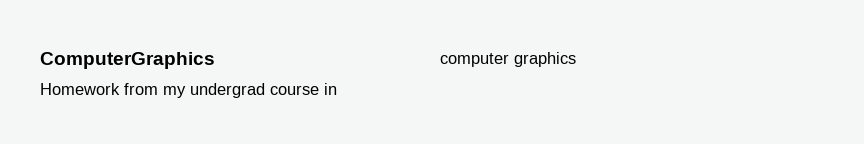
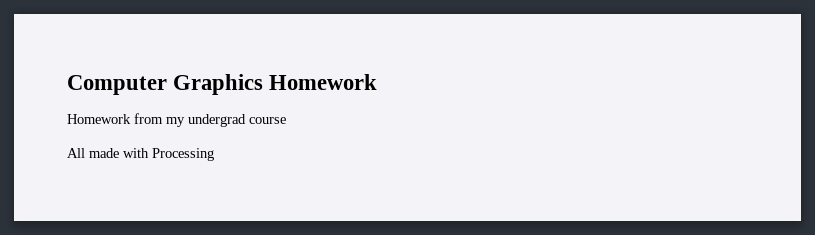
- ComputerGraphics
+ Computer Graphics Homework
- Homework from my undergrad course in computer graphics
+ Homework from my undergrad course
+ All made with Processing

